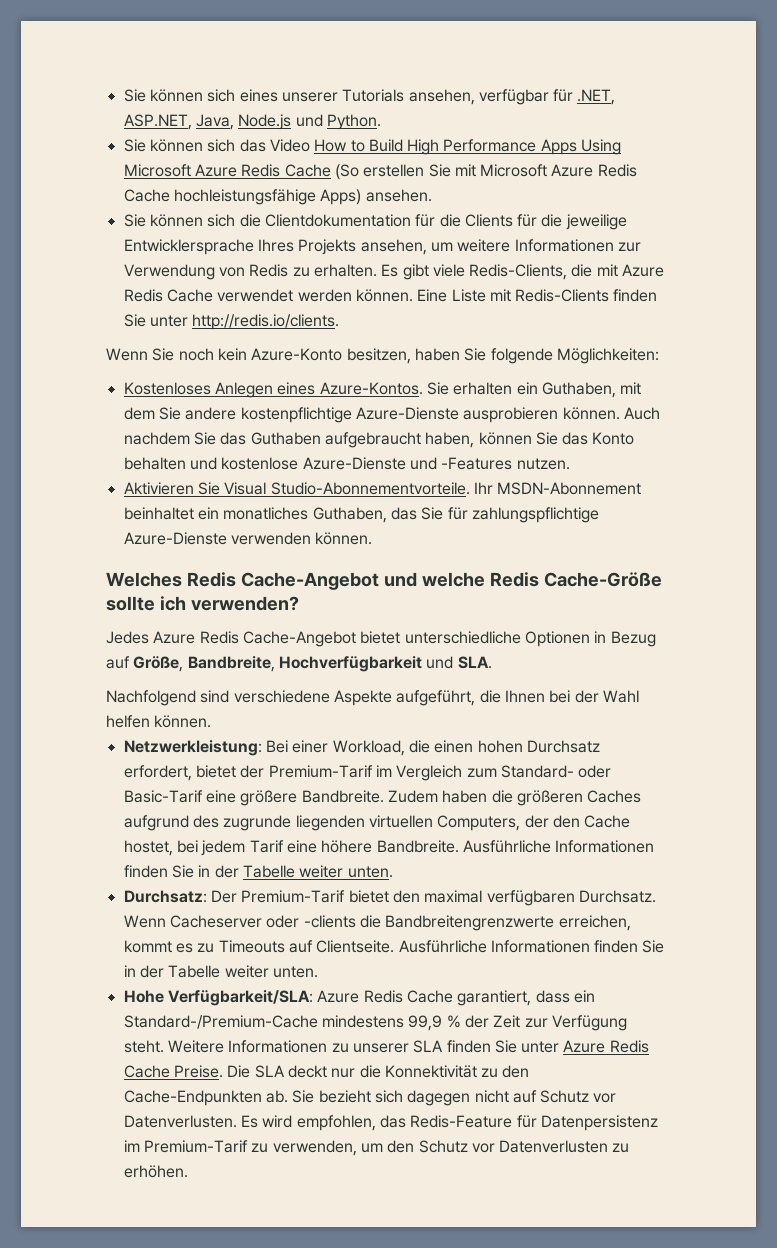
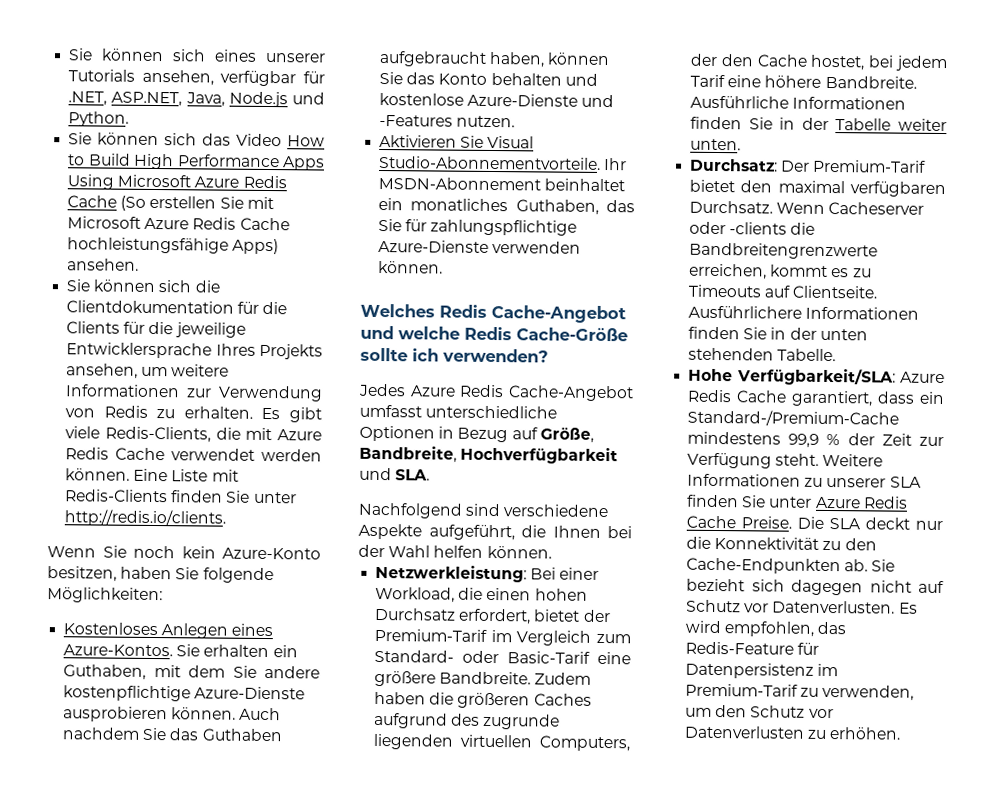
- Jedes Azure Redis Cache-Angebot bietet unterschiedliche Optionen in Bezug auf Größe, Bandbreite, Hochverfügbarkeit und SLA.
+ Jedes Azure Redis Cache-Angebot umfasst unterschiedliche Optionen in Bezug auf Größe, Bandbreite, Hochverfügbarkeit und SLA.
- Wenn Cacheserver oder -clients die Bandbreitengrenzwerte erreichen, kommt es zu Timeouts auf Clientseite. Ausführliche Informationen finden Sie in der Tabelle weiter unten.
+ Wenn Cacheserver oder -clients die Bandbreitengrenzwerte erreichen, kommt es zu Timeouts auf Clientseite. Ausführlichere Informationen finden Sie in der unten stehenden Tabelle.

